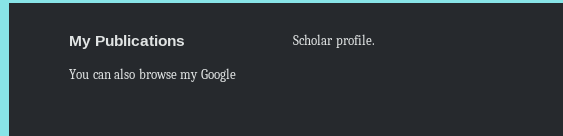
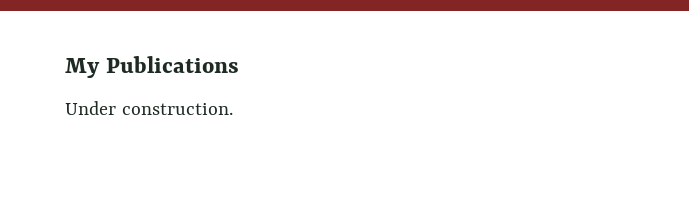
- You can also browse my Google Scholar profile.
+ Under construction.

